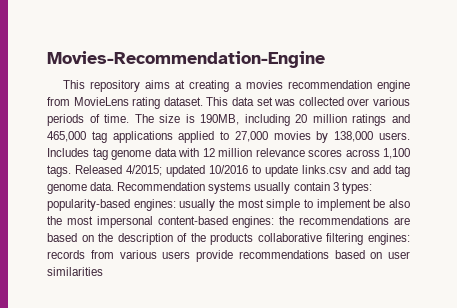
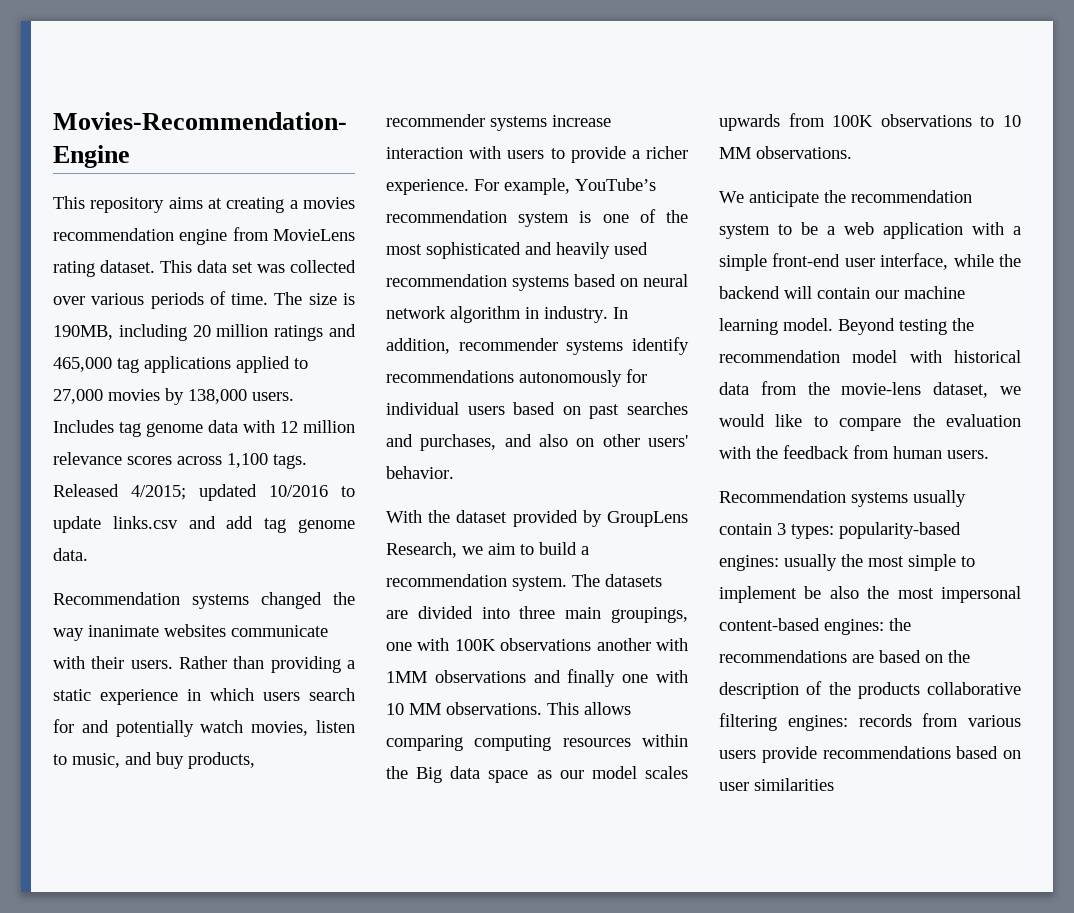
- Released 4/2015; updated 10/2016 to update links.csv and add tag genome data. Recommendation systems usually contain 3 types: popularity-based engines: usually the most simple to implement be also the most impersonal content-based engines: the recommendations are based on the description of the products collaborative filtering engines: records from various users provide recommendations based on user similarities
+ Released 4/2015; updated 10/2016 to update links.csv and add tag genome data.
+ Recommendation systems changed the way inanimate websites communicate with their users. Rather than providing a static experience in which users search for and potentially watch movies, listen to music, and buy products, recommender systems increase interaction with users to provide a richer experience. For example, YouTube’s recommendation system is one of the most sophisticated and heavily used recommendation systems based on neural network algorithm in industry. In addition, recommender systems identify recommendations autonomously for individual users based on past searches and purchases, and also on other users' behavior.
+ With the dataset provided by GroupLens Research, we aim to build a recommendation system. The datasets are divided into three main groupings, one with 100K observations another with 1MM observations and finally one with 10 MM observations. This allows comparing computing resources within the Big data space as our model scales upwards from 100K observations to 10 MM observations.
+ We anticipate the recommendation system to be a web application with a simple front-end user interface, while the backend will contain our machine learning model. Beyond testing the recommendation model with historical data from the movie-lens dataset, we would like to compare the evaluation with the feedback from human users.
+ Recommendation systems usually contain 3 types: popularity-based engines: usually the most simple to implement be also the most impersonal content-based engines: the recommendations are based on the description of the products collaborative filtering engines: records from various users provide recommendations based on user similarities

